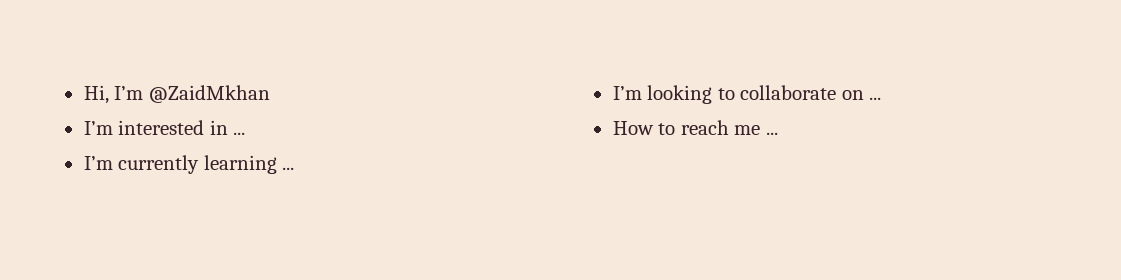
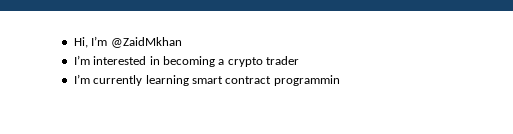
- I’m interested in ...
+ I’m interested in becoming a crypto trader
- I’m currently learning ...
- I’m looking to collaborate on ...
- How to reach me ...
+ I’m currently learning smart contract programmin

